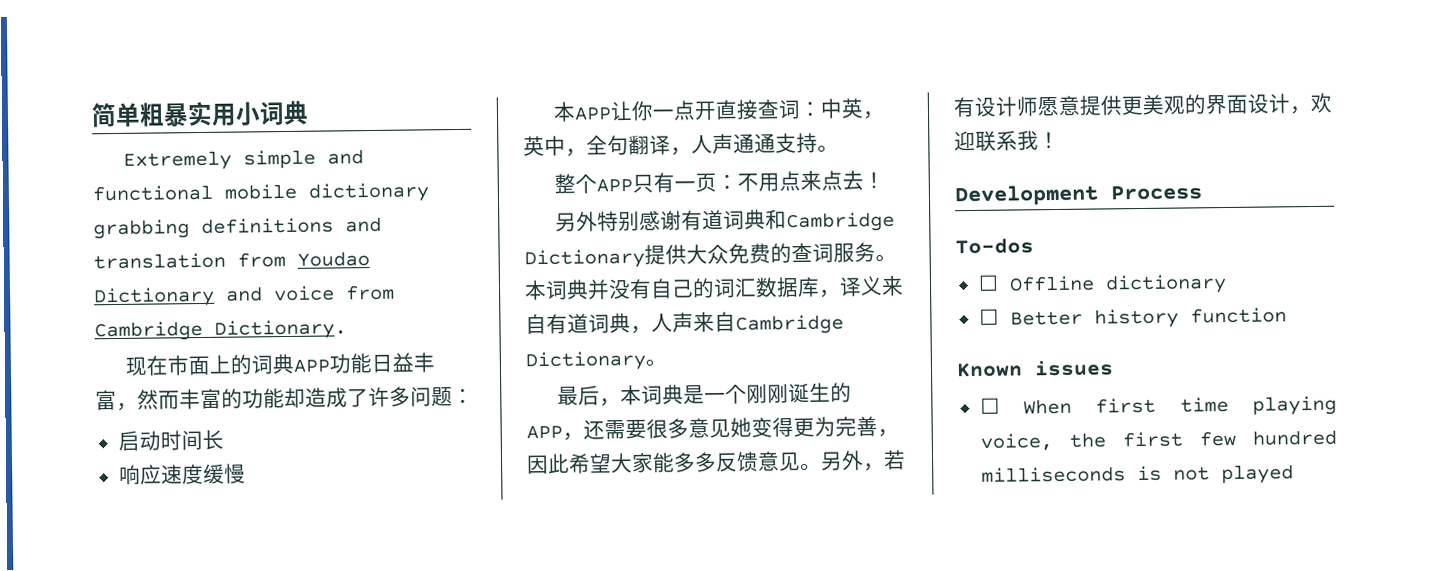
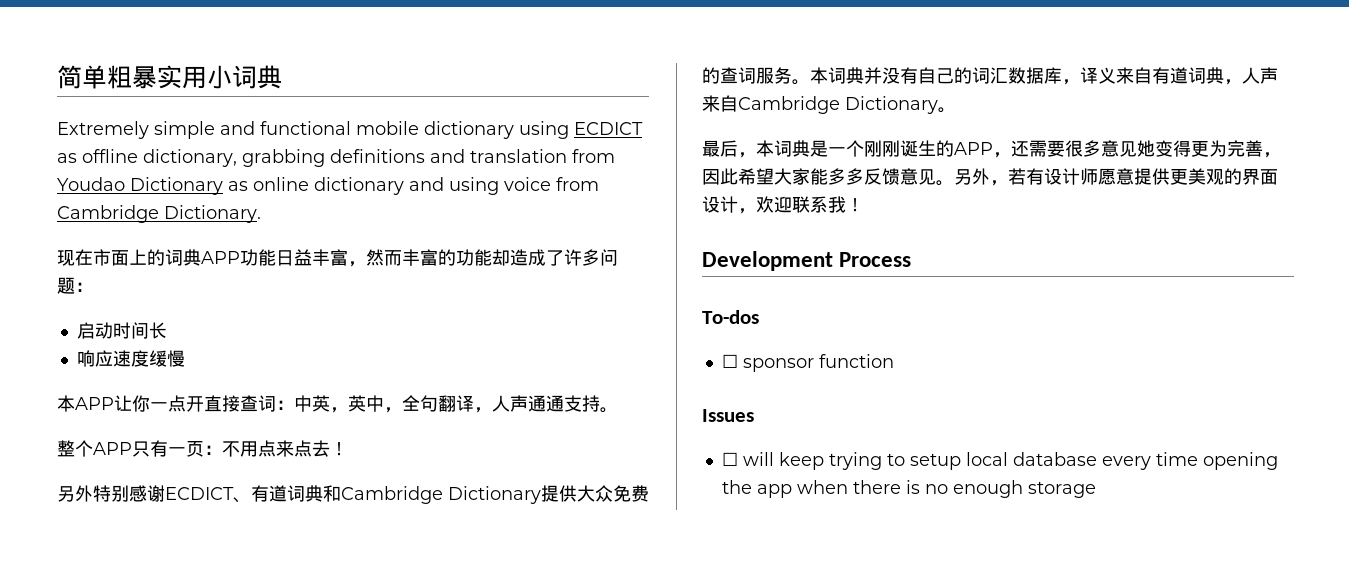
- Extremely simple and functional mobile dictionary grabbing definitions and translation from Youdao Dictionary and voice from Cambridge Dictionary.
+ Extremely simple and functional mobile dictionary using ECDICT as offline dictionary, grabbing definitions and translation from Youdao Dictionary as online dictionary and using voice from Cambridge Dictionary.
- 另外特别感谢有道词典和Cambridge Dictionary提供大众免费的查词服务。
+ 另外特别感谢ECDICT、有道词典和Cambridge Dictionary提供大众免费的查词服务。
- ☐ Offline dictionary
- ☐ Better history function
- Known issues
- ☐ When first time playing voice, the first few hundred milliseconds is not played
+ ☐ sponsor function
+ Issues
+ ☐ will keep trying to setup local database every time opening the app when there is no enough storage

